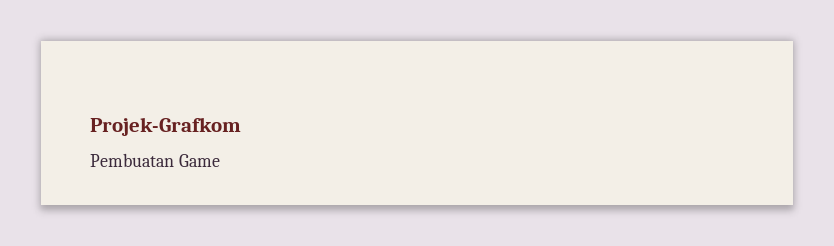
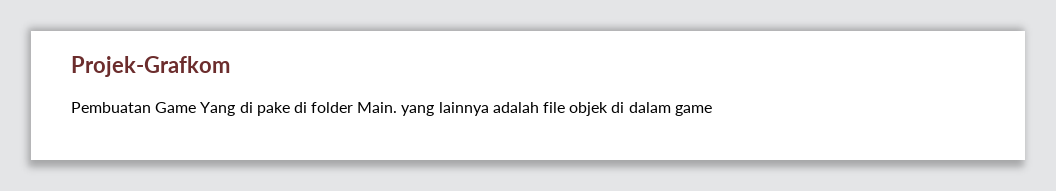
- Pembuatan Game
+ Pembuatan Game Yang di pake di folder Main. yang lainnya adalah file objek di dalam game

